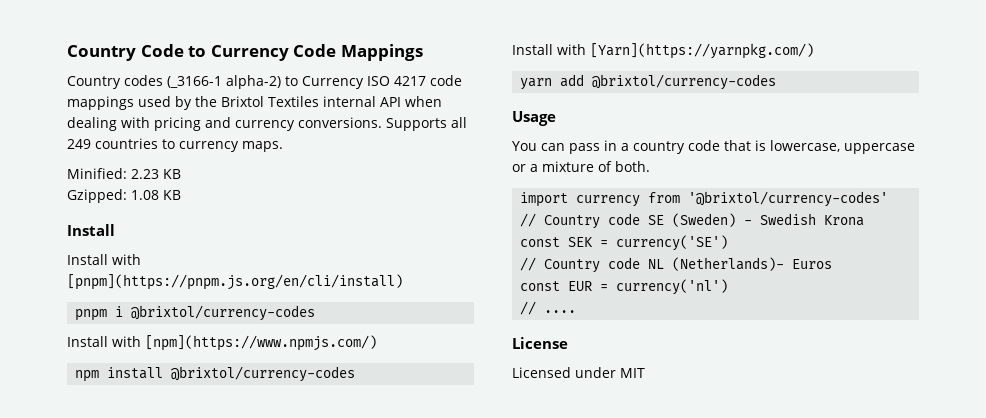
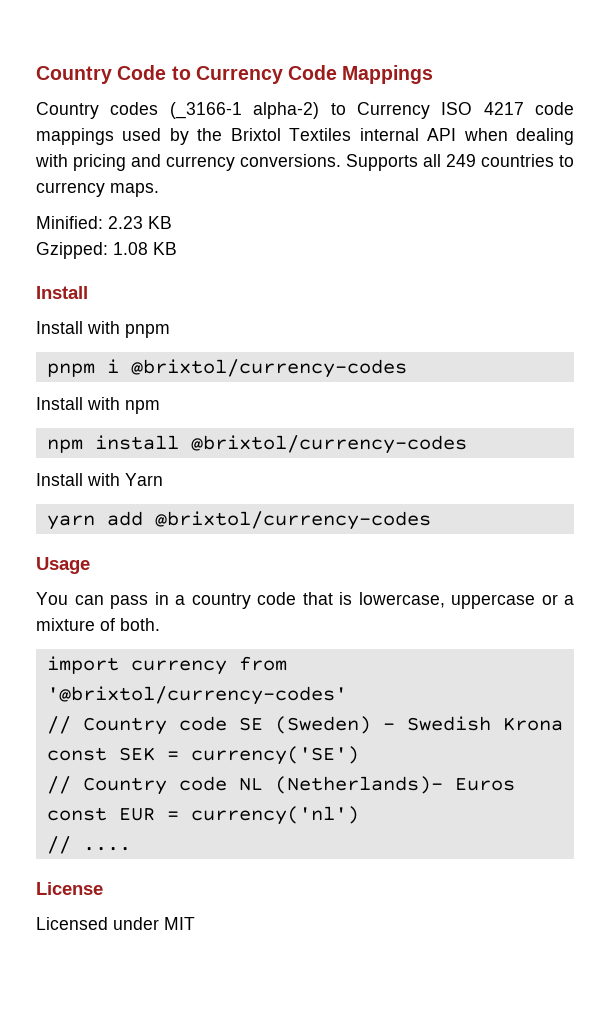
- Install with [pnpm](https://pnpm.js.org/en/cli/install)
+ Install with pnpm
- Install with [npm](https://www.npmjs.com/)
+ Install with npm
- Install with [Yarn](https://yarnpkg.com/)
+ Install with Yarn

